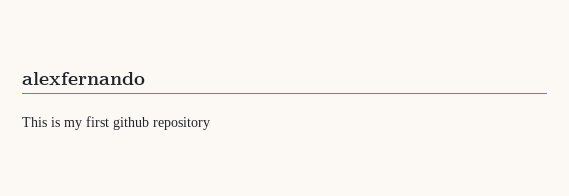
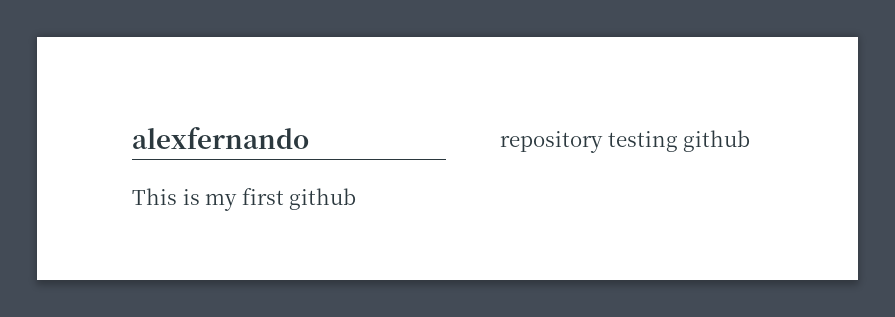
- This is my first github repository
+ This is my first github repository testing github

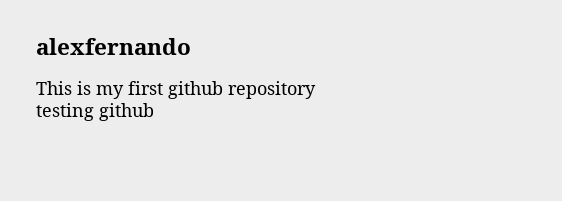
- This is my first github repository testing github
+ This is my first github repository
+ testing github

